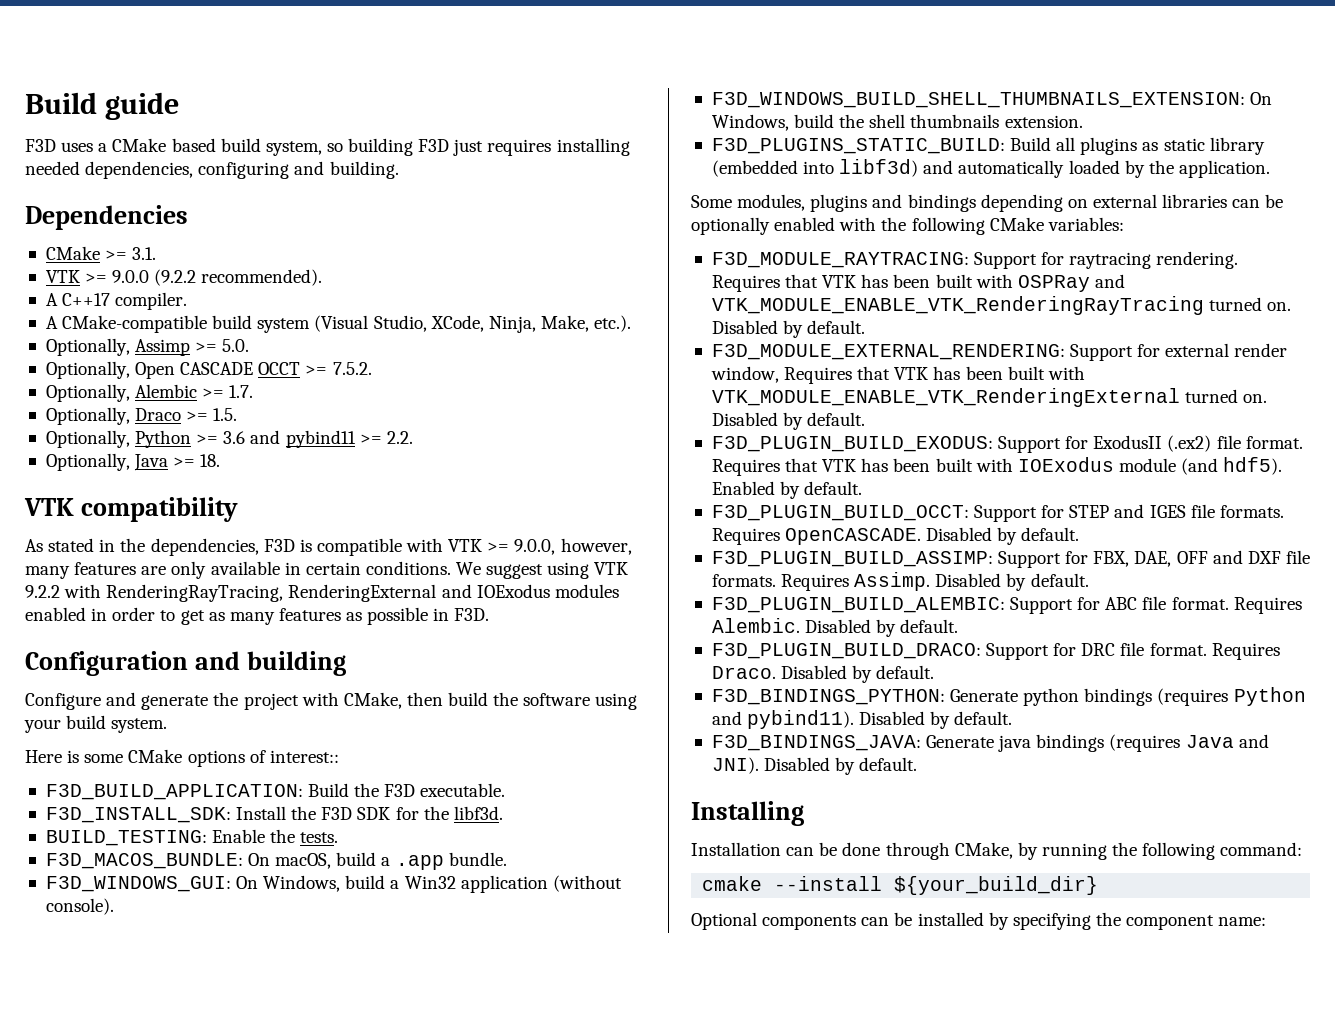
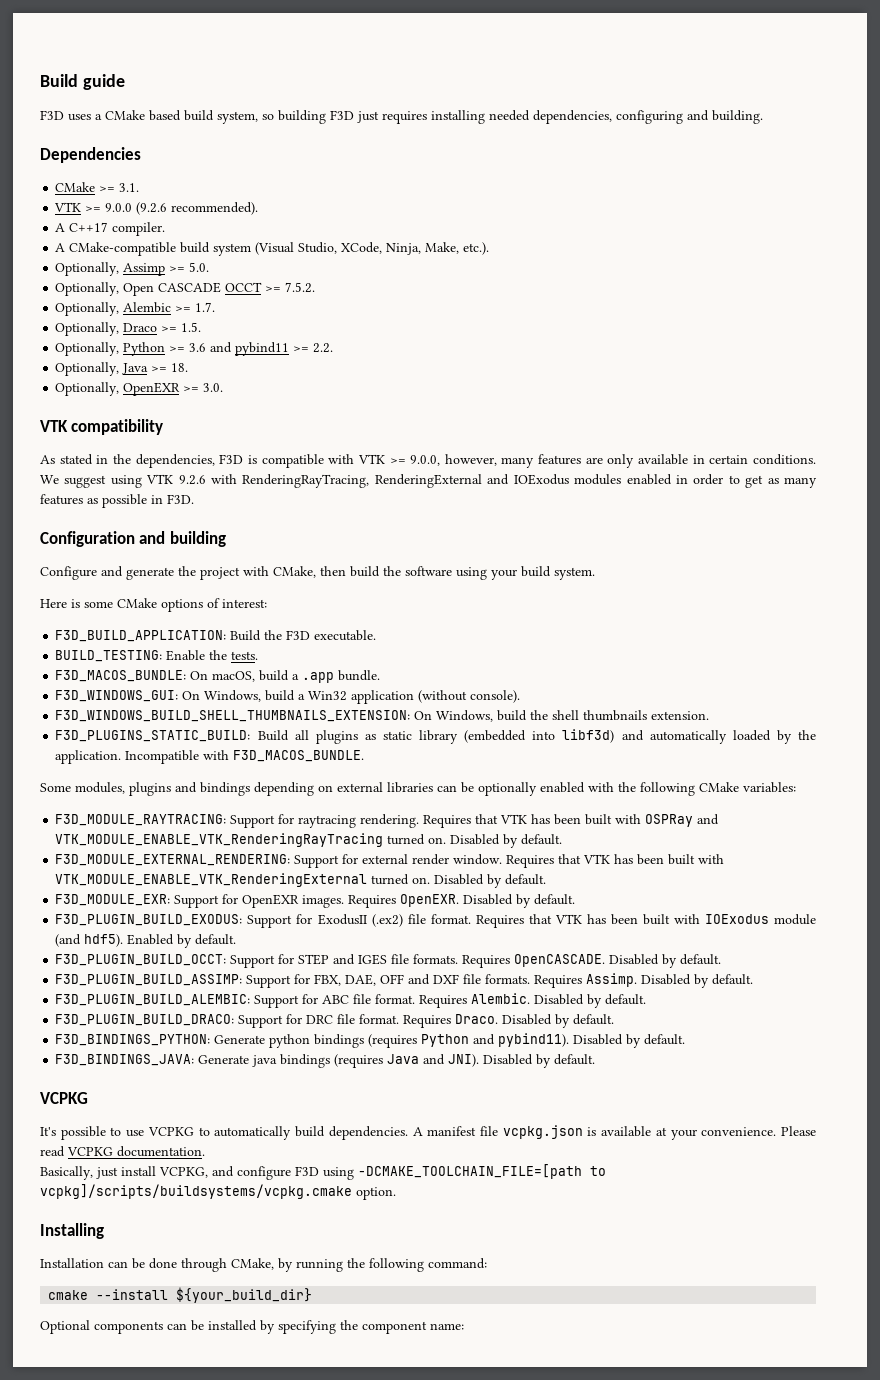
- VTK >= 9.0.0 (9.2.2 recommended).
+ VTK >= 9.0.0 (9.2.6 recommended).
+ Optionally, OpenEXR >= 3.0.
- We suggest using VTK 9.2.2 with RenderingRayTracing, RenderingExternal and IOExodus modules enabled in order to get as many features as possible in F3D.
+ We suggest using VTK 9.2.6 with RenderingRayTracing, RenderingExternal and IOExodus modules enabled in order to get as many features as possible in F3D.
- Here is some CMake options of interest::
+ Here is some CMake options of interest:
- F3D_INSTALL_SDK: Install the F3D SDK for the libf3d.
+ Incompatible with F3D_MACOS_BUNDLE.
- F3D_MODULE_EXTERNAL_RENDERING: Support for external render window, Requires that VTK has been built with VTK_MODULE_ENABLE_VTK_RenderingExternal turned on.
+ F3D_MODULE_EXTERNAL_RENDERING: Support for external render window. Requires that VTK has been built with VTK_MODULE_ENABLE_VTK_RenderingExternal turned on.
+ F3D_MODULE_EXR: Support for OpenEXR images. Requires OpenEXR. Disabled by default.
  F3D_BINDINGS_JAVA: Generate java bindings (requires Java and JNI). Disabled by default.
+ VCPKG
+ It's possible to use VCPKG to automatically build dependencies. A manifest file vcpkg.json is available at your convenience. Please read VCPKG documentation.
+ Basically, just install VCPKG, and configure F3D using -DCMAKE_TOOLCHAIN_FILE=[path to vcpkg]/scripts/buildsystems/vcpkg.cmake option.

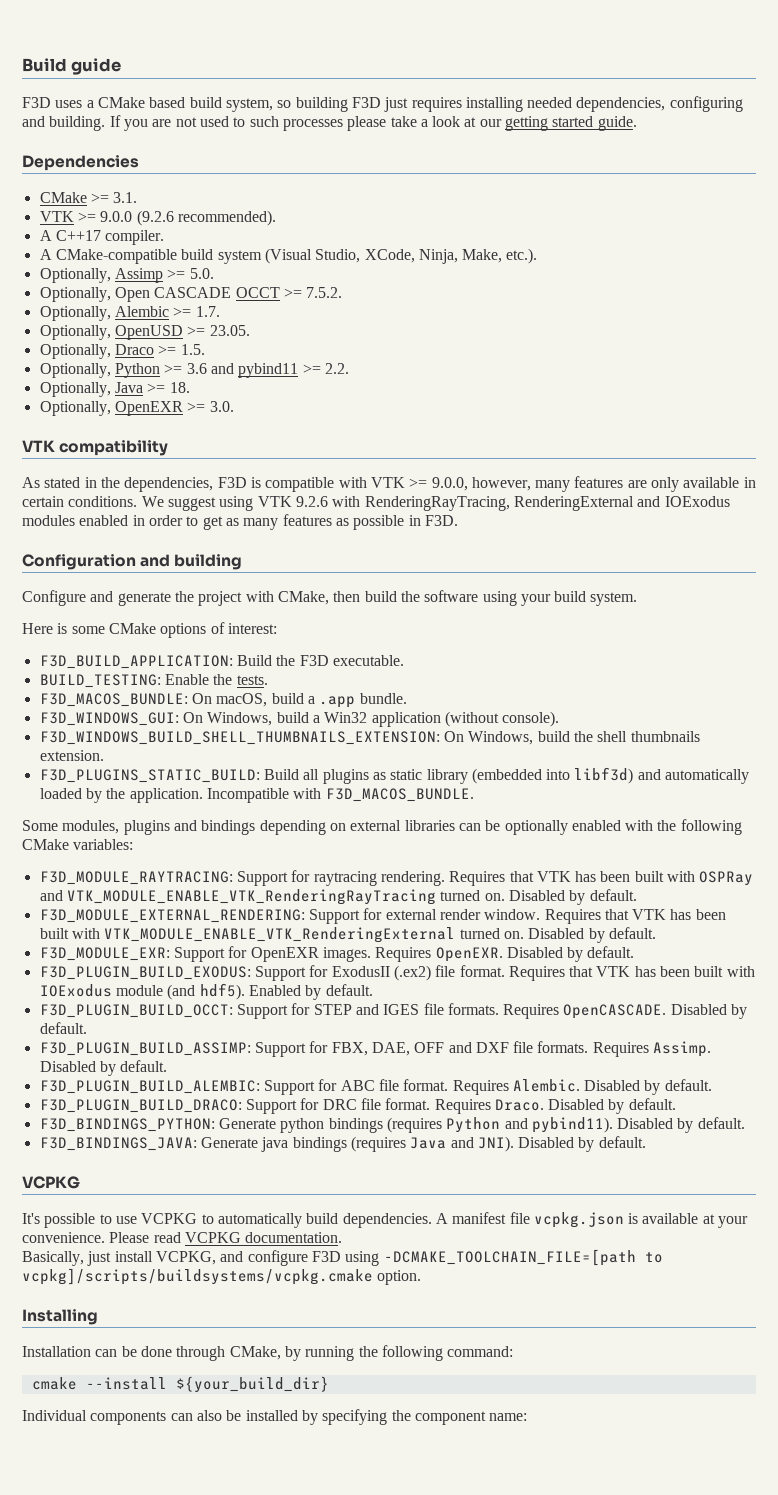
+ If you are not used to such processes please take a look at our getting started guide.
+ Optionally, OpenUSD >= 23.05.
- Optional components can be installed by specifying the component name:
+ Individual components can also be installed by specifying the component name:

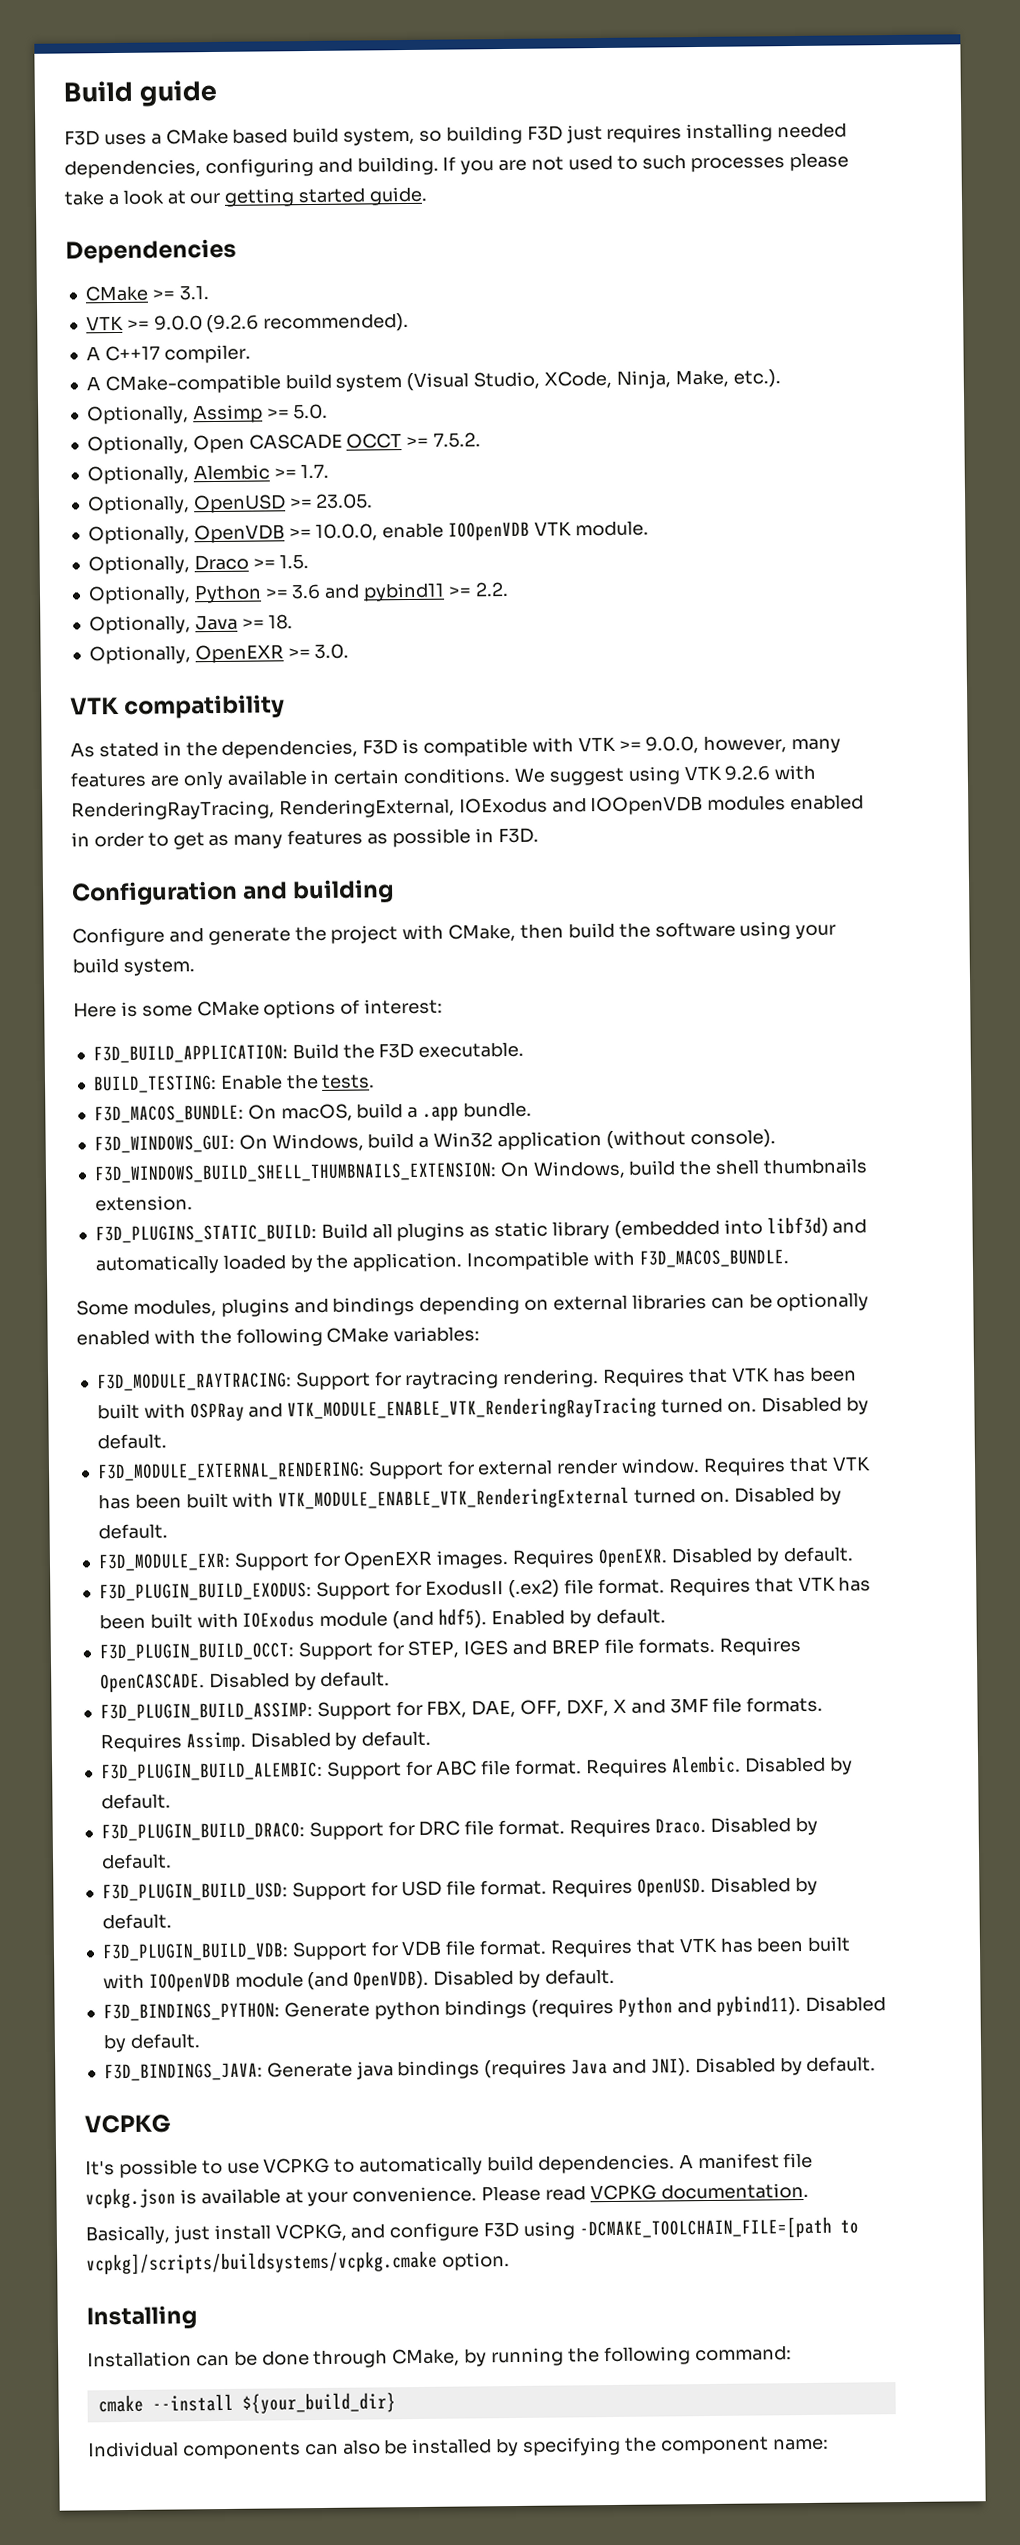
+ Optionally, OpenVDB >= 10.0.0, enable IOOpenVDB VTK module.
- We suggest using VTK 9.2.6 with RenderingRayTracing, RenderingExternal and IOExodus modules enabled in order to get as many features as possible in F3D.
+ We suggest using VTK 9.2.6 with RenderingRayTracing, RenderingExternal, IOExodus and IOOpenVDB modules enabled in order to get as many features as possible in F3D.
- F3D_PLUGIN_BUILD_OCCT: Support for STEP and IGES file formats.
+ F3D_PLUGIN_BUILD_OCCT: Support for STEP, IGES and BREP file formats.
- F3D_PLUGIN_BUILD_ASSIMP: Support for FBX, DAE, OFF and DXF file formats.
+ F3D_PLUGIN_BUILD_ASSIMP: Support for FBX, DAE, OFF, DXF, X and 3MF file formats.
+ F3D_PLUGIN_BUILD_USD: Support for USD file format. Requires OpenUSD. Disabled by default.
+ F3D_PLUGIN_BUILD_VDB: Support for VDB file format. Requires that VTK has been built with IOOpenVDB module (and OpenVDB). Disabled by default.

